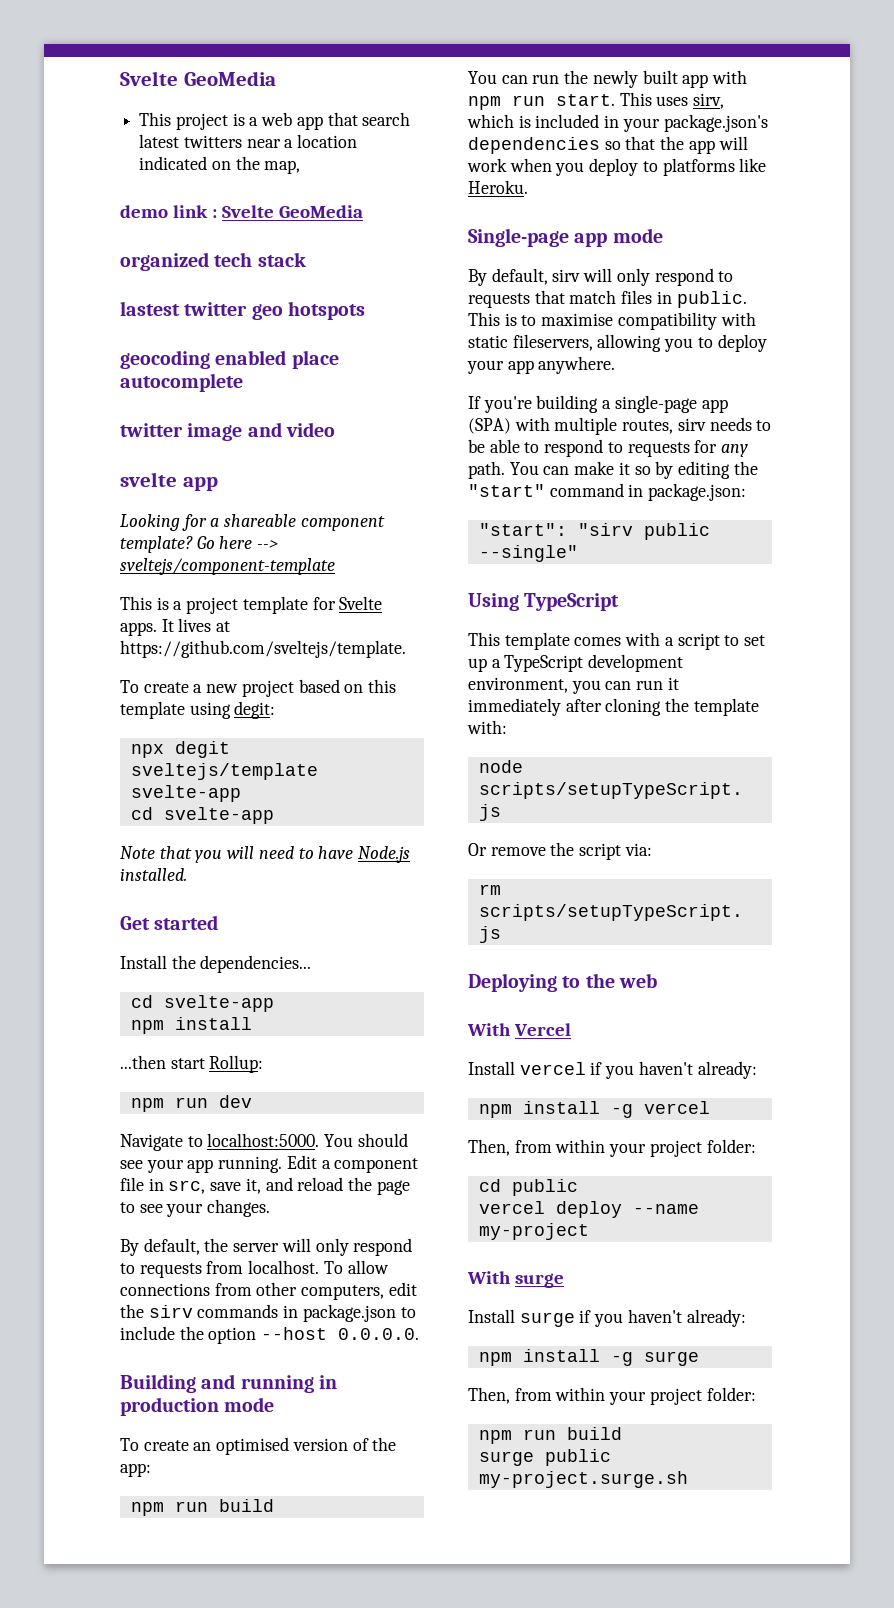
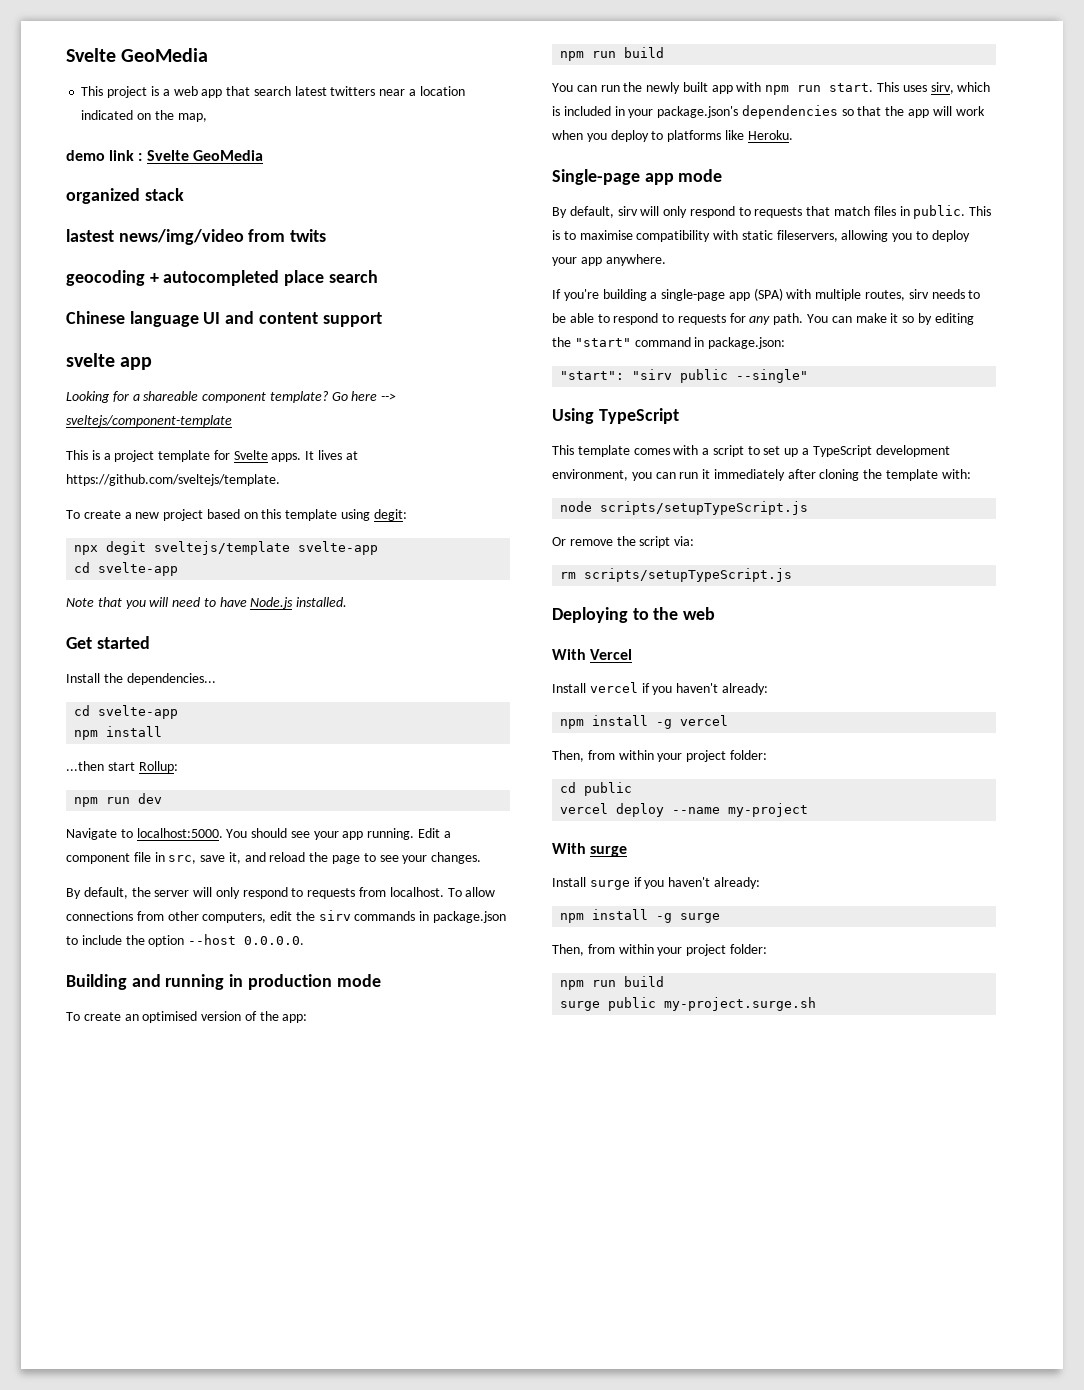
- organized tech stack
+ organized stack
- lastest twitter geo hotspots
- geocoding enabled place autocomplete
- twitter image and video
+ lastest news/img/video from twits
+ geocoding + autocompleted place search
+ Chinese language UI and content support

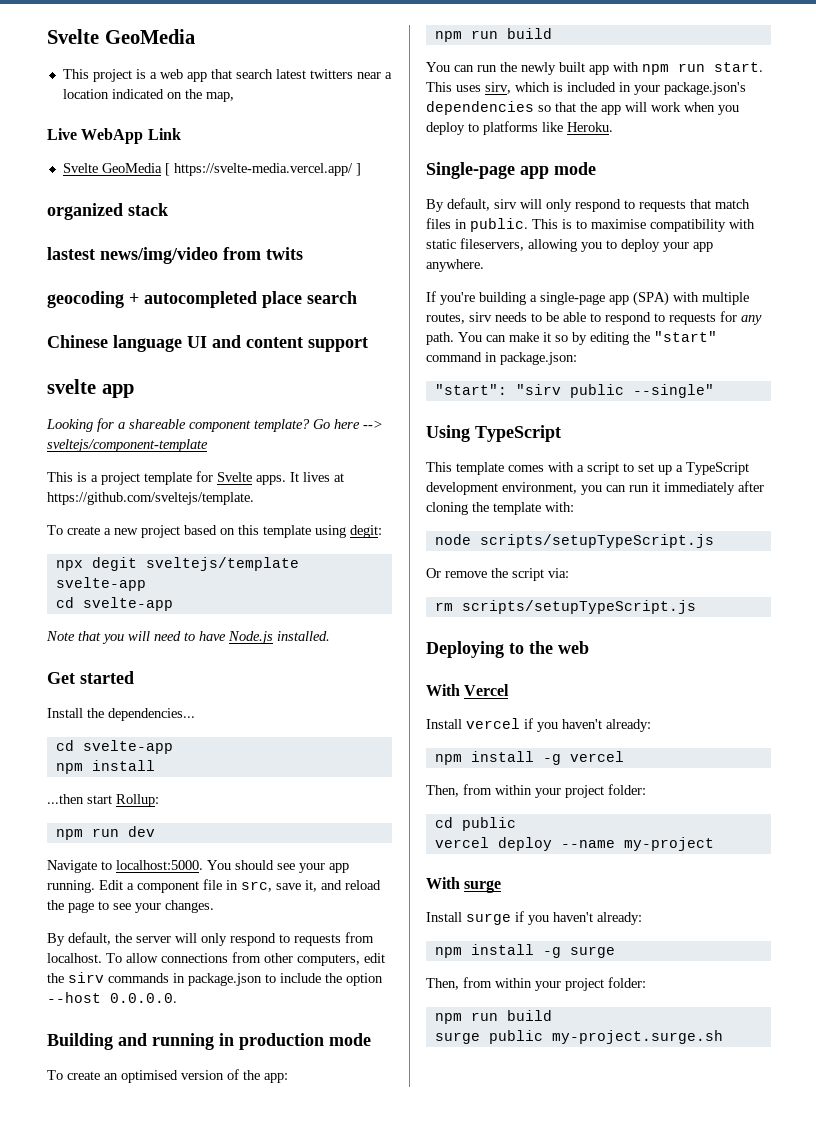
- demo link : Svelte GeoMedia
+ Live WebApp Link
+ Svelte GeoMedia [ https://svelte-media.vercel.app/ ]

